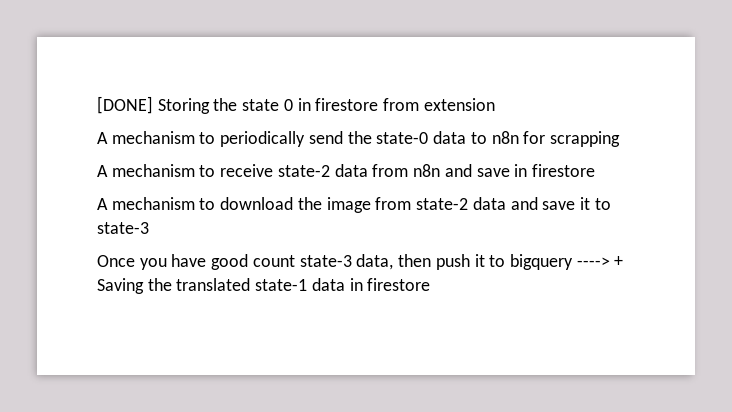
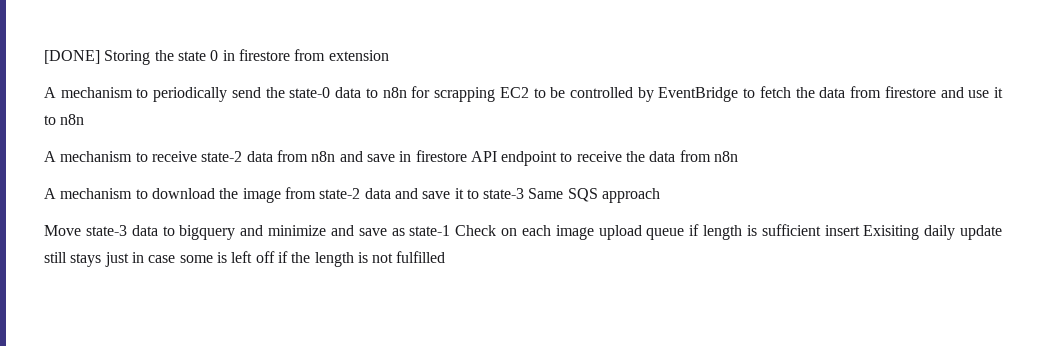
- A mechanism to periodically send the state-0 data to n8n for scrapping
+ A mechanism to periodically send the state-0 data to n8n for scrapping EC2 to be controlled by EventBridge to fetch the data from firestore and use it to n8n
- A mechanism to receive state-2 data from n8n and save in firestore
+ A mechanism to receive state-2 data from n8n and save in firestore API endpoint to receive the data from n8n
- A mechanism to download the image from state-2 data and save it to state-3
- Once you have good count state-3 data, then push it to bigquery ----> + Saving the translated state-1 data in firestore
+ A mechanism to download the image from state-2 data and save it to state-3 Same SQS approach
+ Move state-3 data to bigquery and minimize and save as state-1 Check on each image upload queue if length is sufficient insert Exisiting daily update still stays just in case some is left off if the length is not fulfilled

